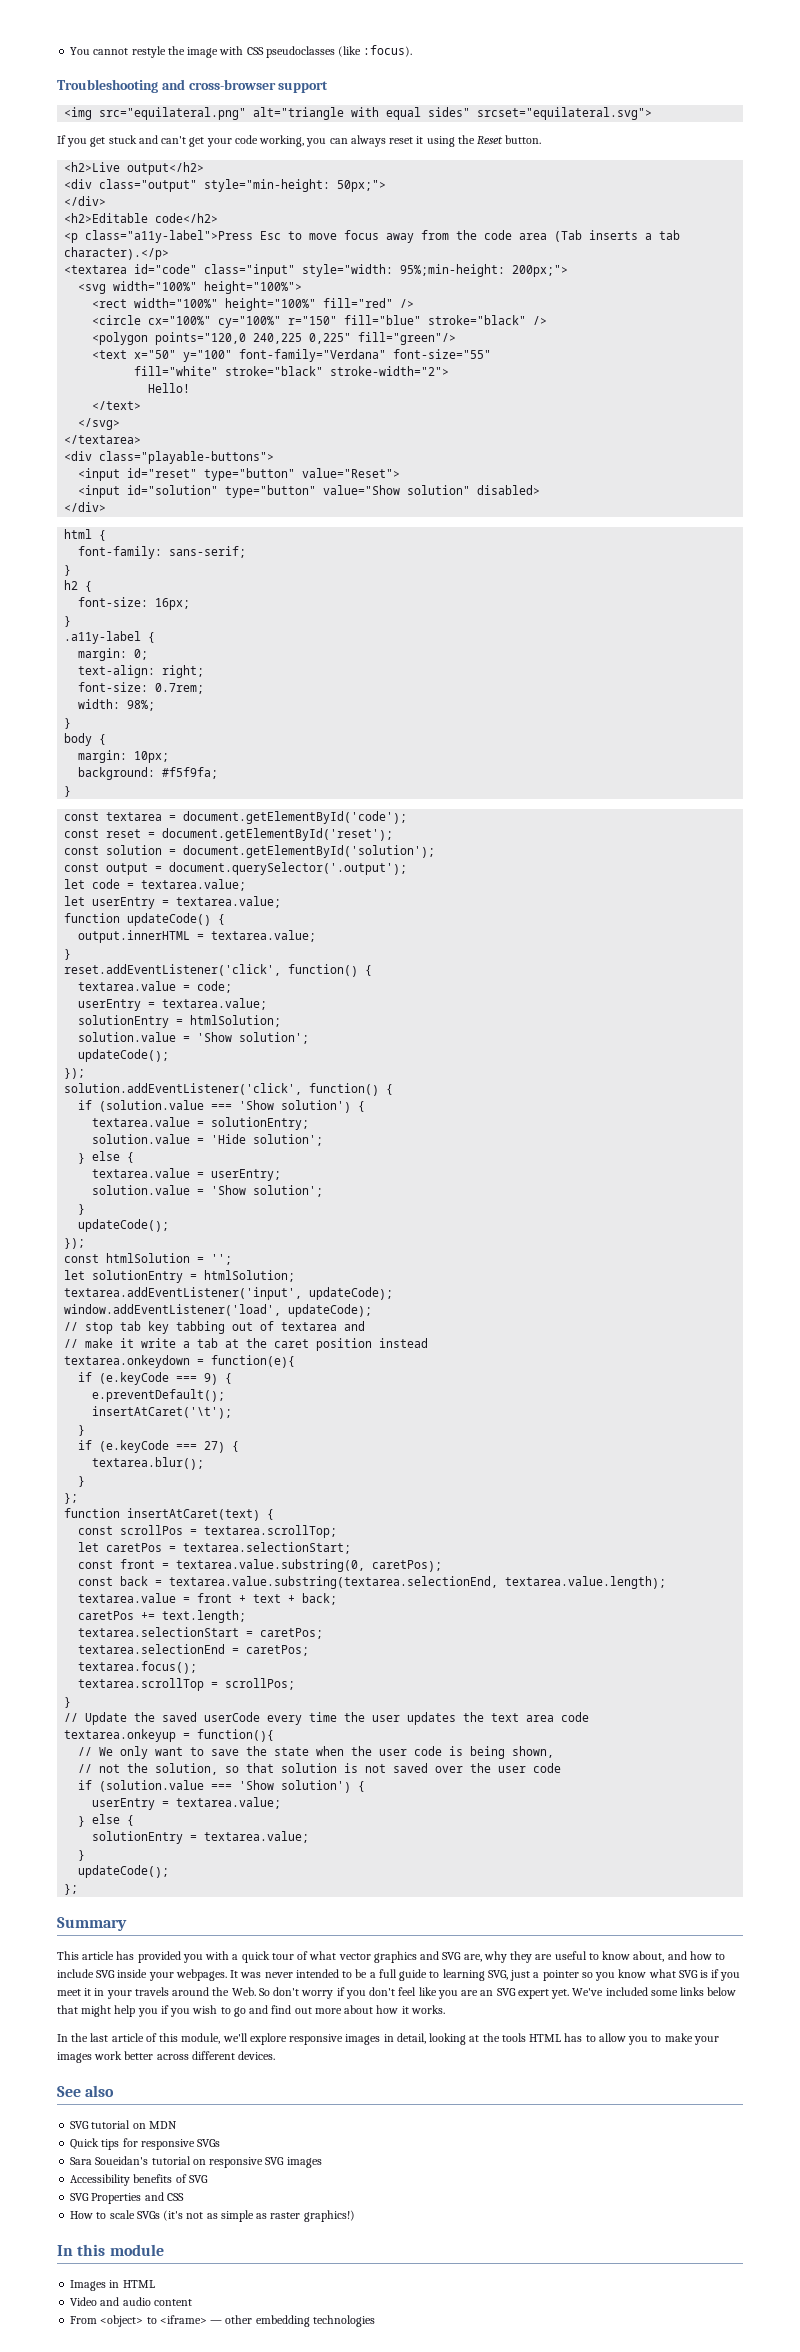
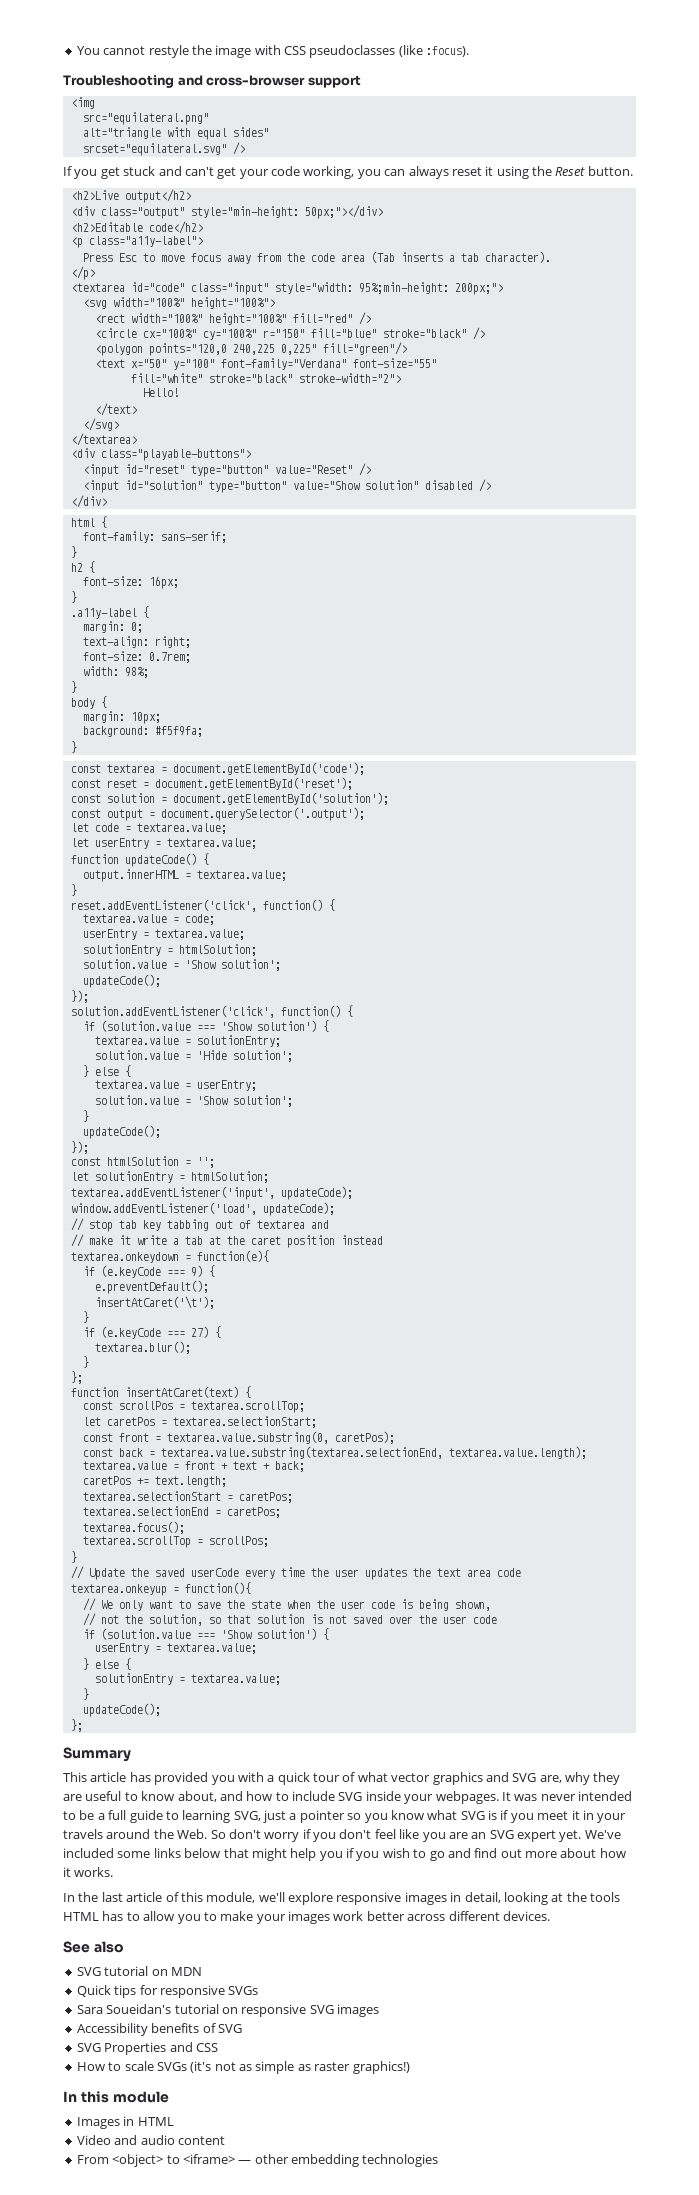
- <img src="equilateral.png" alt="triangle with equal sides" srcset="equilateral.svg">
+ <img
+ src="equilateral.png"
+ alt="triangle with equal sides"
+ srcset="equilateral.svg" />
- <div class="output" style="min-height: 50px;">
- </div>
+ <div class="output" style="min-height: 50px;"></div>
- <p class="a11y-label">Press Esc to move focus away from the code area (Tab inserts a tab character).</p>
+ <p class="a11y-label">
+ Press Esc to move focus away from the code area (Tab inserts a tab character).
+ </p>
- <input id="reset" type="button" value="Reset">
+ <input id="reset" type="button" value="Reset" />
- <input id="solution" type="button" value="Show solution" disabled>
+ <input id="solution" type="button" value="Show solution" disabled />

